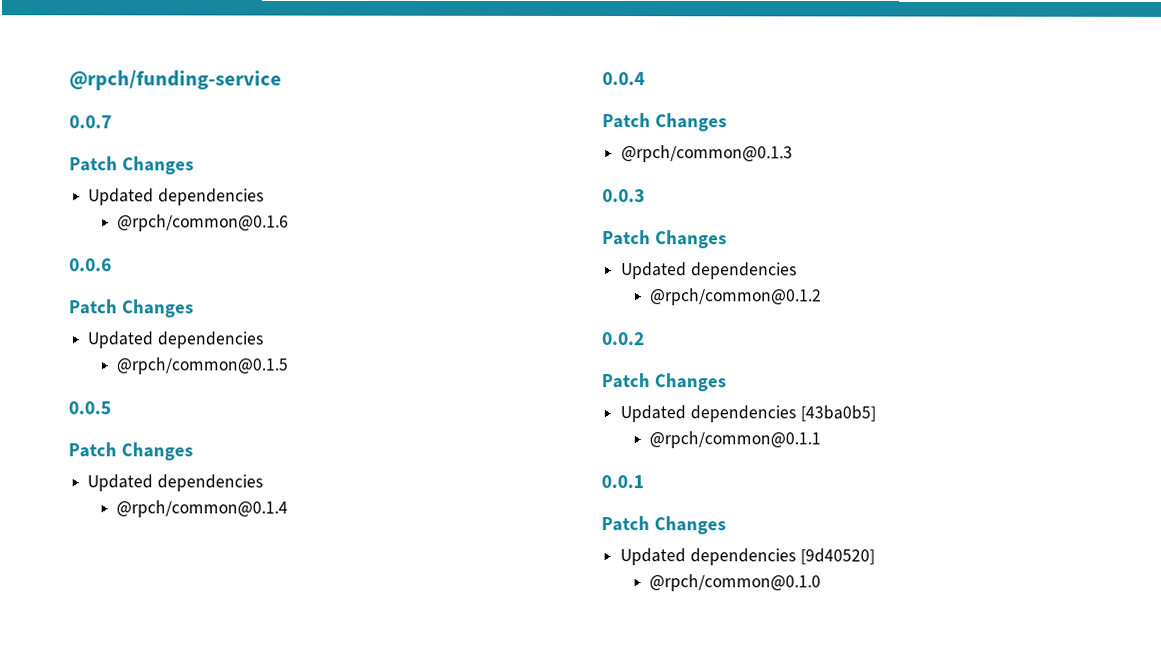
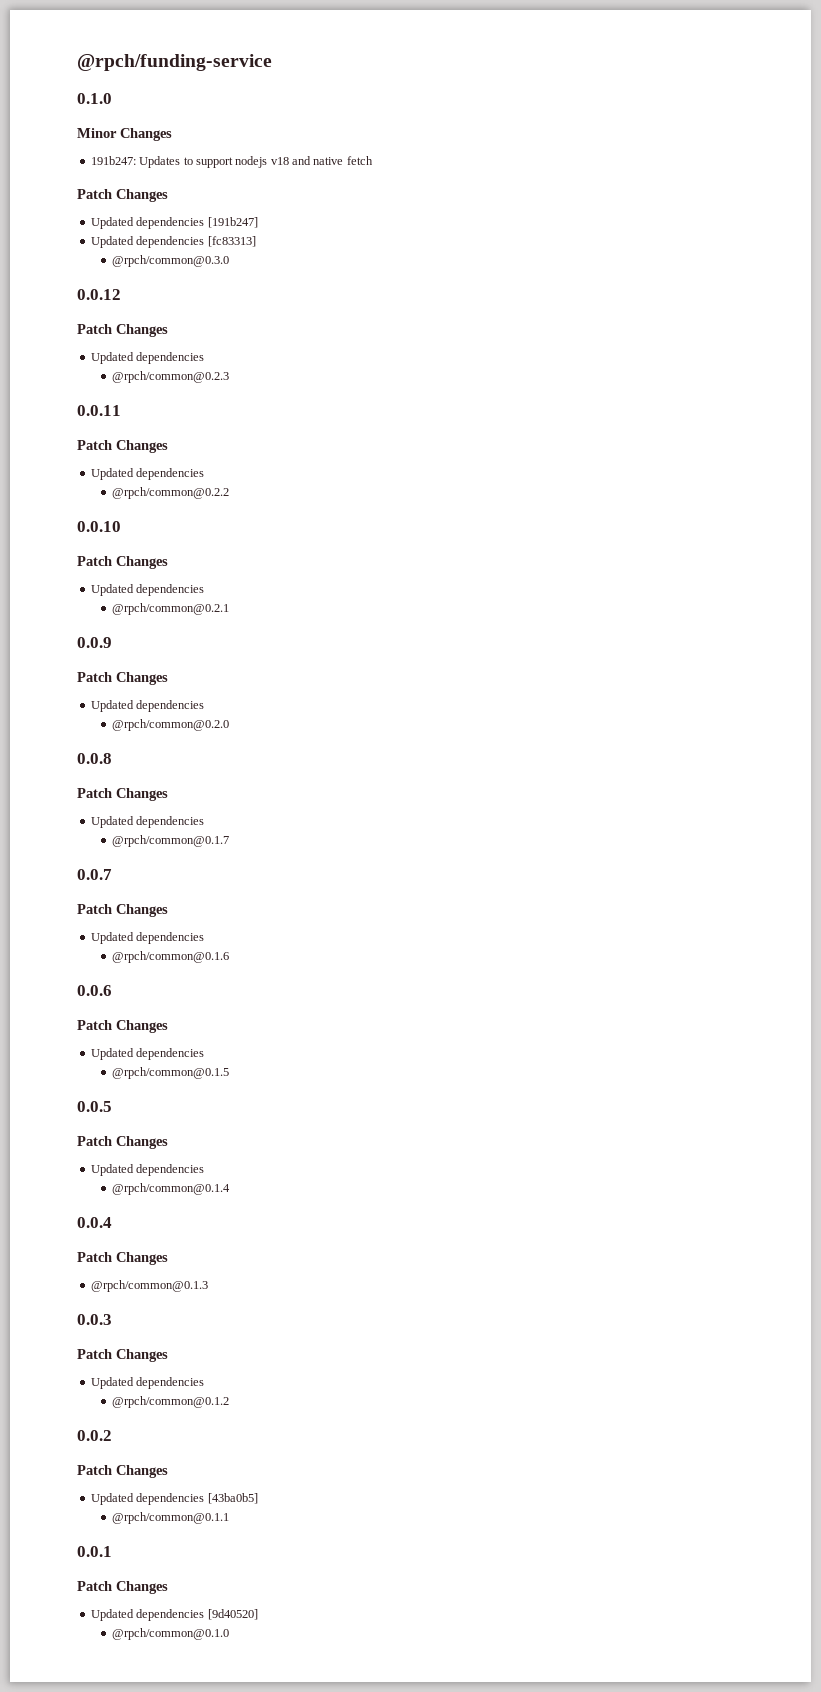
+ 0.1.0
+ Minor Changes
+ 191b247: Updates to support nodejs v18 and native fetch
+ Patch Changes
+ Updated dependencies [191b247]
+ Updated dependencies [fc83313]
+ @rpch/common@0.3.0
+ 0.0.12
+ Patch Changes
+ Updated dependencies
+ @rpch/common@0.2.3
+ 0.0.11
+ Patch Changes
+ Updated dependencies
+ @rpch/common@0.2.2
+ 0.0.10
+ Patch Changes
+ Updated dependencies
+ @rpch/common@0.2.1
+ 0.0.9
+ Patch Changes
+ Updated dependencies
+ @rpch/common@0.2.0
+ 0.0.8
+ Patch Changes
+ Updated dependencies
+ @rpch/common@0.1.7

